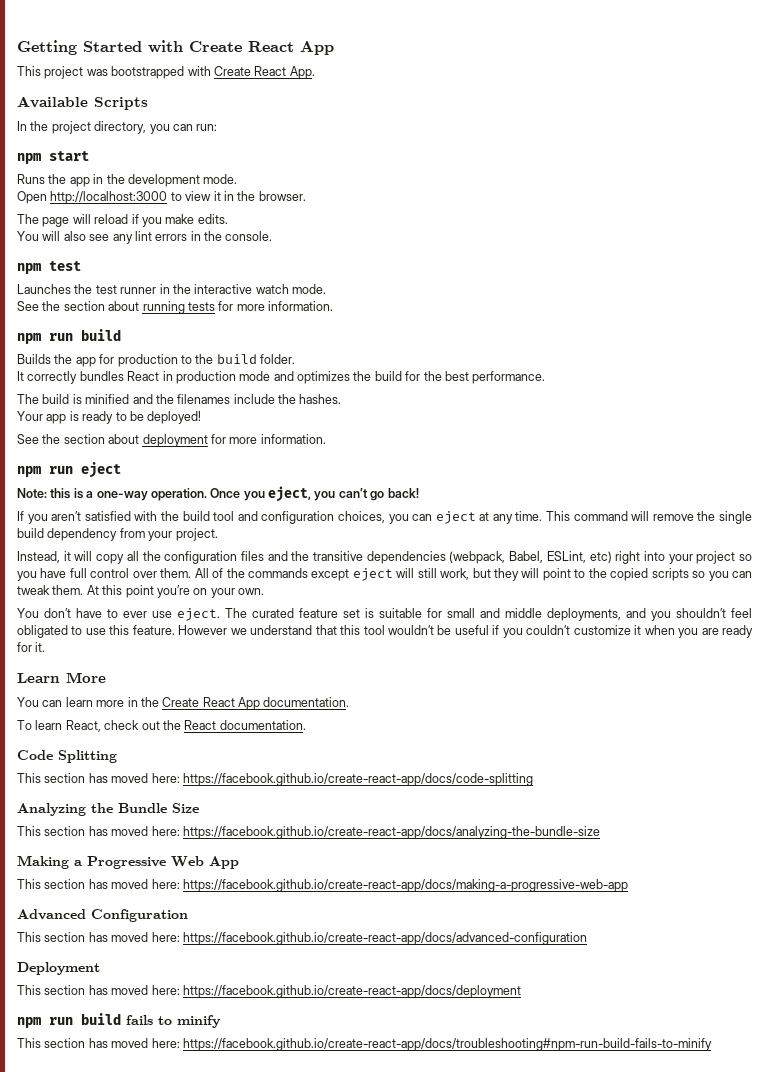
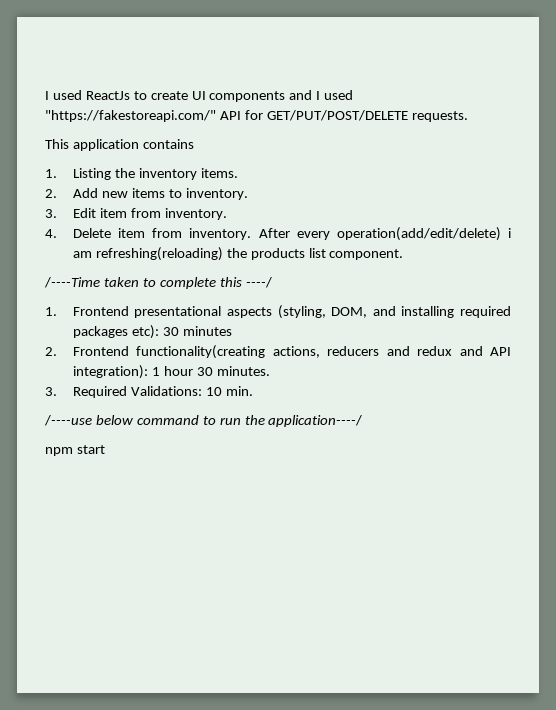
- Getting Started with Create React App
- This project was bootstrapped with Create React App.
- Available Scripts
- In the project directory, you can run:
+ I used ReactJs to create UI components and I used "https://fakestoreapi.com/" API for GET/PUT/POST/DELETE requests.
+ This application contains
+ 1. Listing the inventory items.
+ 2. Add new items to inventory.
+ 3. Edit item from inventory.
+ 4. Delete item from inventory. After every operation(add/edit/delete) i am refreshing(reloading) the products list component.
+ /----Time taken to complete this ----/
+ 1. Frontend presentational aspects (styling, DOM, and installing required packages etc): 30 minutes
+ 2. Frontend functionality(creating actions, reducers and redux and API integration): 1 hour 30 minutes.
+ 3. Required Validations: 10 min.
+ /----use below command to run the application----/
  npm start
- Runs the app in the development mode.
- Open http://localhost:3000 to view it in the browser.
- The page will reload if you make edits.
- You will also see any lint errors in the console.
- npm test
- Launches the test runner in the interactive watch mode.
- See the section about running tests for more information.
- npm run build
- Builds the app for production to the build folder.
- It correctly bundles React in production mode and optimizes the build for the best performance.
- The build is minified and the filenames include the hashes.
- Your app is ready to be deployed!
- See the section about deployment for more information.
- npm run eject
- Note: this is a one-way operation. Once you eject, you can’t go back!
- If you aren’t satisfied with the build tool and configuration choices, you can eject at any time. This command will remove the single build dependency from your project.
- Instead, it will copy all the configuration files and the transitive dependencies (webpack, Babel, ESLint, etc) right into your project so you have full control over them. All of the commands except eject will still work, but they will point to the copied scripts so you can tweak them. At this point you’re on your own.
- You don’t have to ever use eject. The curated feature set is suitable for small and middle deployments, and you shouldn’t feel obligated to use this feature. However we understand that this tool wouldn’t be useful if you couldn’t customize it when you are ready for it.
- Learn More
- You can learn more in the Create React App documentation.
- To learn React, check out the React documentation.
- Code Splitting
- This section has moved here: https://facebook.github.io/create-react-app/docs/code-splitting
- Analyzing the Bundle Size
- This section has moved here: https://facebook.github.io/create-react-app/docs/analyzing-the-bundle-size
- Making a Progressive Web App
- This section has moved here: https://facebook.github.io/create-react-app/docs/making-a-progressive-web-app
- Advanced Configuration
- This section has moved here: https://facebook.github.io/create-react-app/docs/advanced-configuration
- Deployment
- This section has moved here: https://facebook.github.io/create-react-app/docs/deployment
- npm run build fails to minify
- This section has moved here: https://facebook.github.io/create-react-app/docs/troubleshooting#npm-run-build-fails-to-minify

